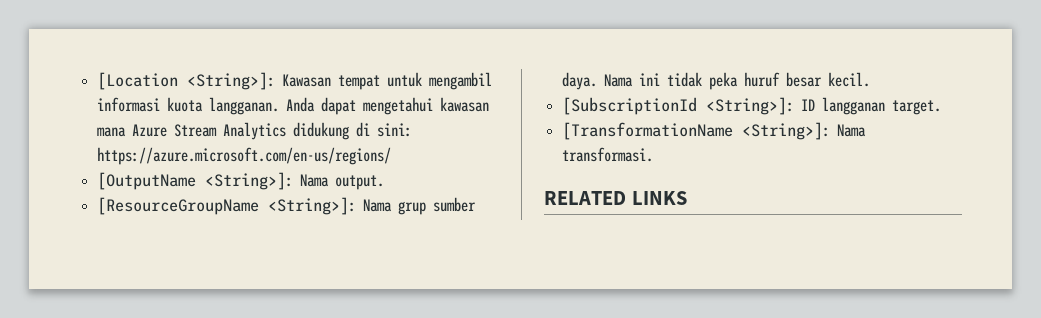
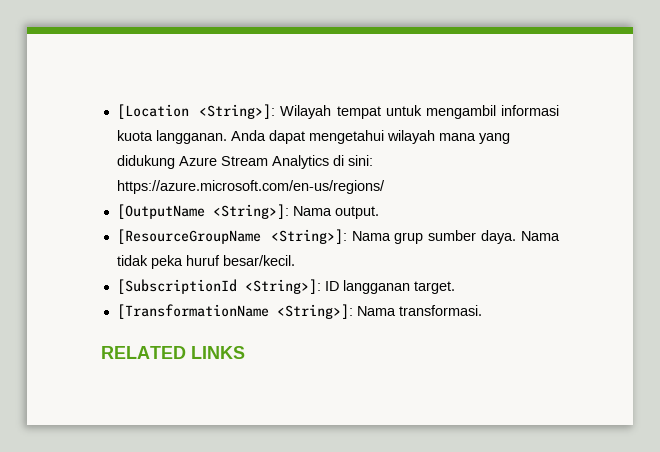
- [Location <String>]: Kawasan tempat untuk mengambil informasi kuota langganan.
+ [Location <String>]: Wilayah tempat untuk mengambil informasi kuota langganan.
- Anda dapat mengetahui kawasan mana Azure Stream Analytics didukung di sini: https://azure.microsoft.com/en-us/regions/
+ Anda dapat mengetahui wilayah mana yang didukung Azure Stream Analytics di sini: https://azure.microsoft.com/en-us/regions/
- Nama ini tidak peka huruf besar kecil.
+ Nama tidak peka huruf besar/kecil.

